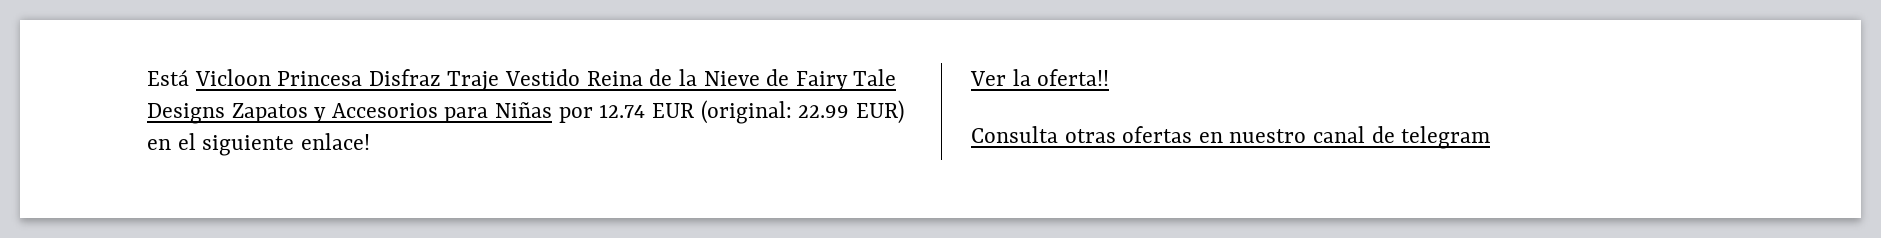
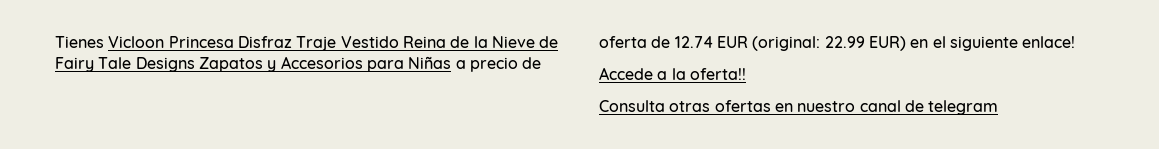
- Está Vicloon Princesa Disfraz Traje Vestido Reina de la Nieve de Fairy Tale Designs Zapatos y Accesorios para Niñas por 12.74 EUR (original: 22.99 EUR) en el siguiente enlace!
+ Tienes Vicloon Princesa Disfraz Traje Vestido Reina de la Nieve de Fairy Tale Designs Zapatos y Accesorios para Niñas a precio de oferta de 12.74 EUR (original: 22.99 EUR) en el siguiente enlace!
- Ver la oferta!!
+ Accede a la oferta!!

